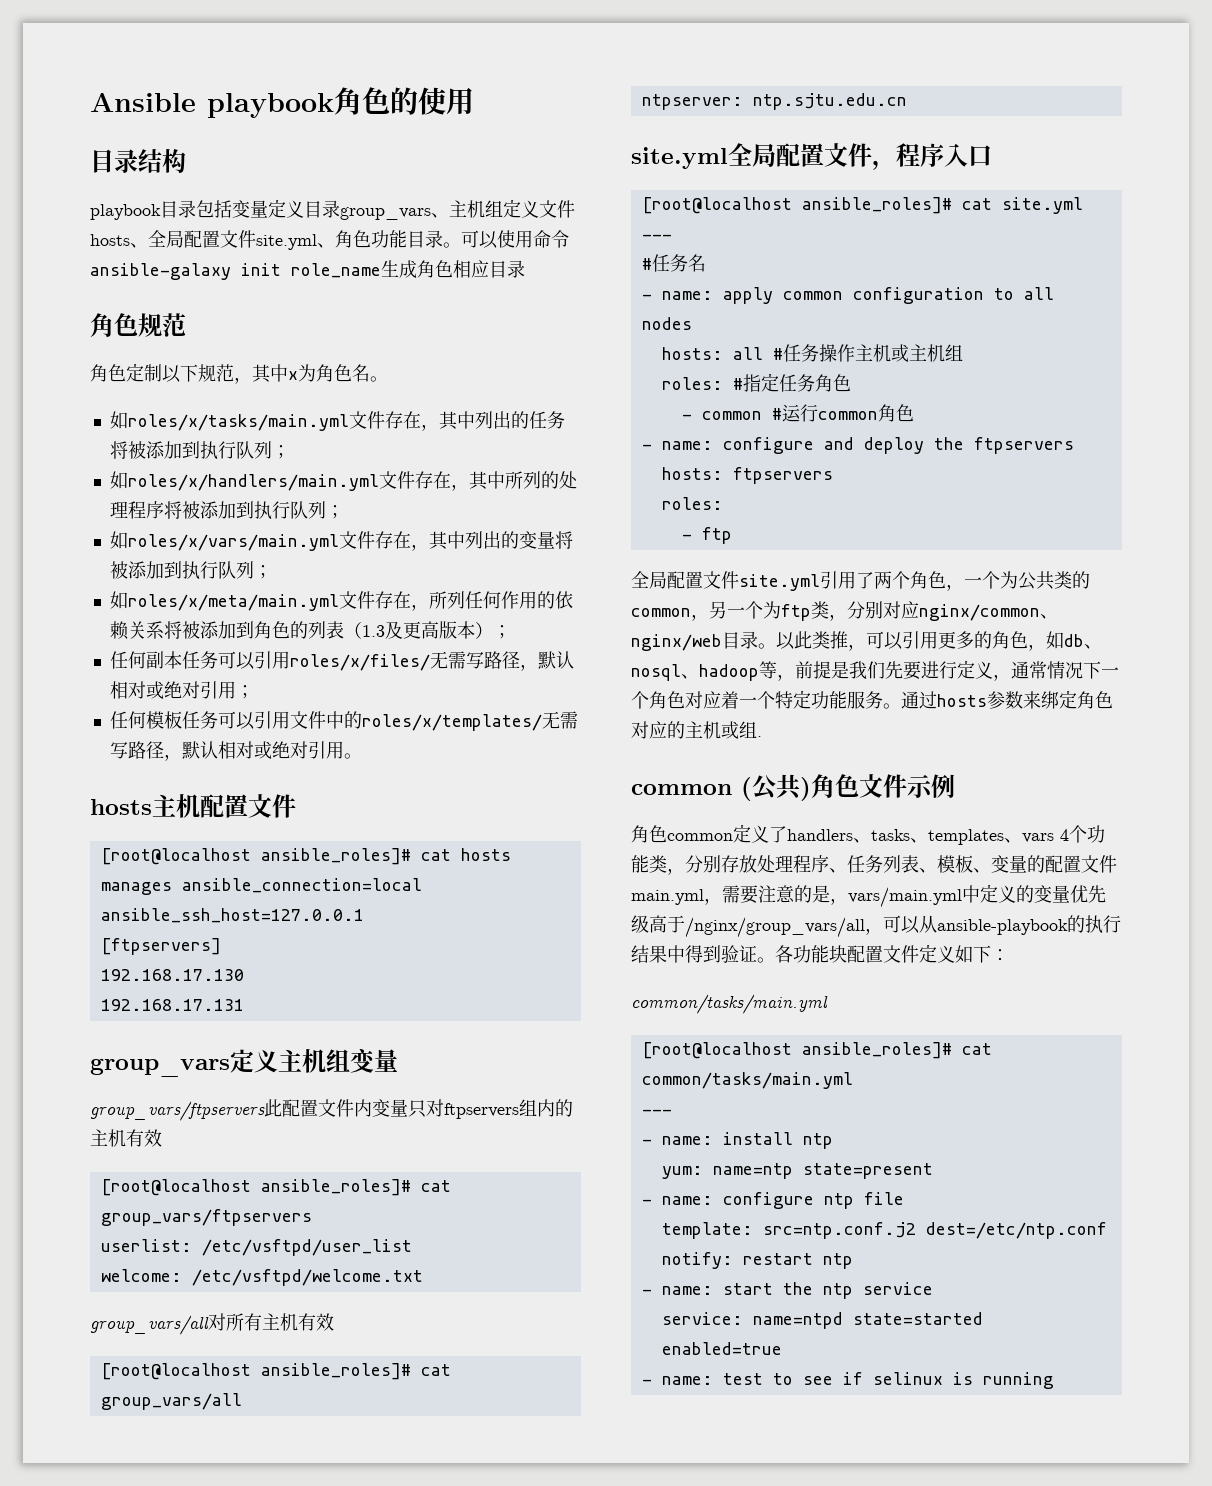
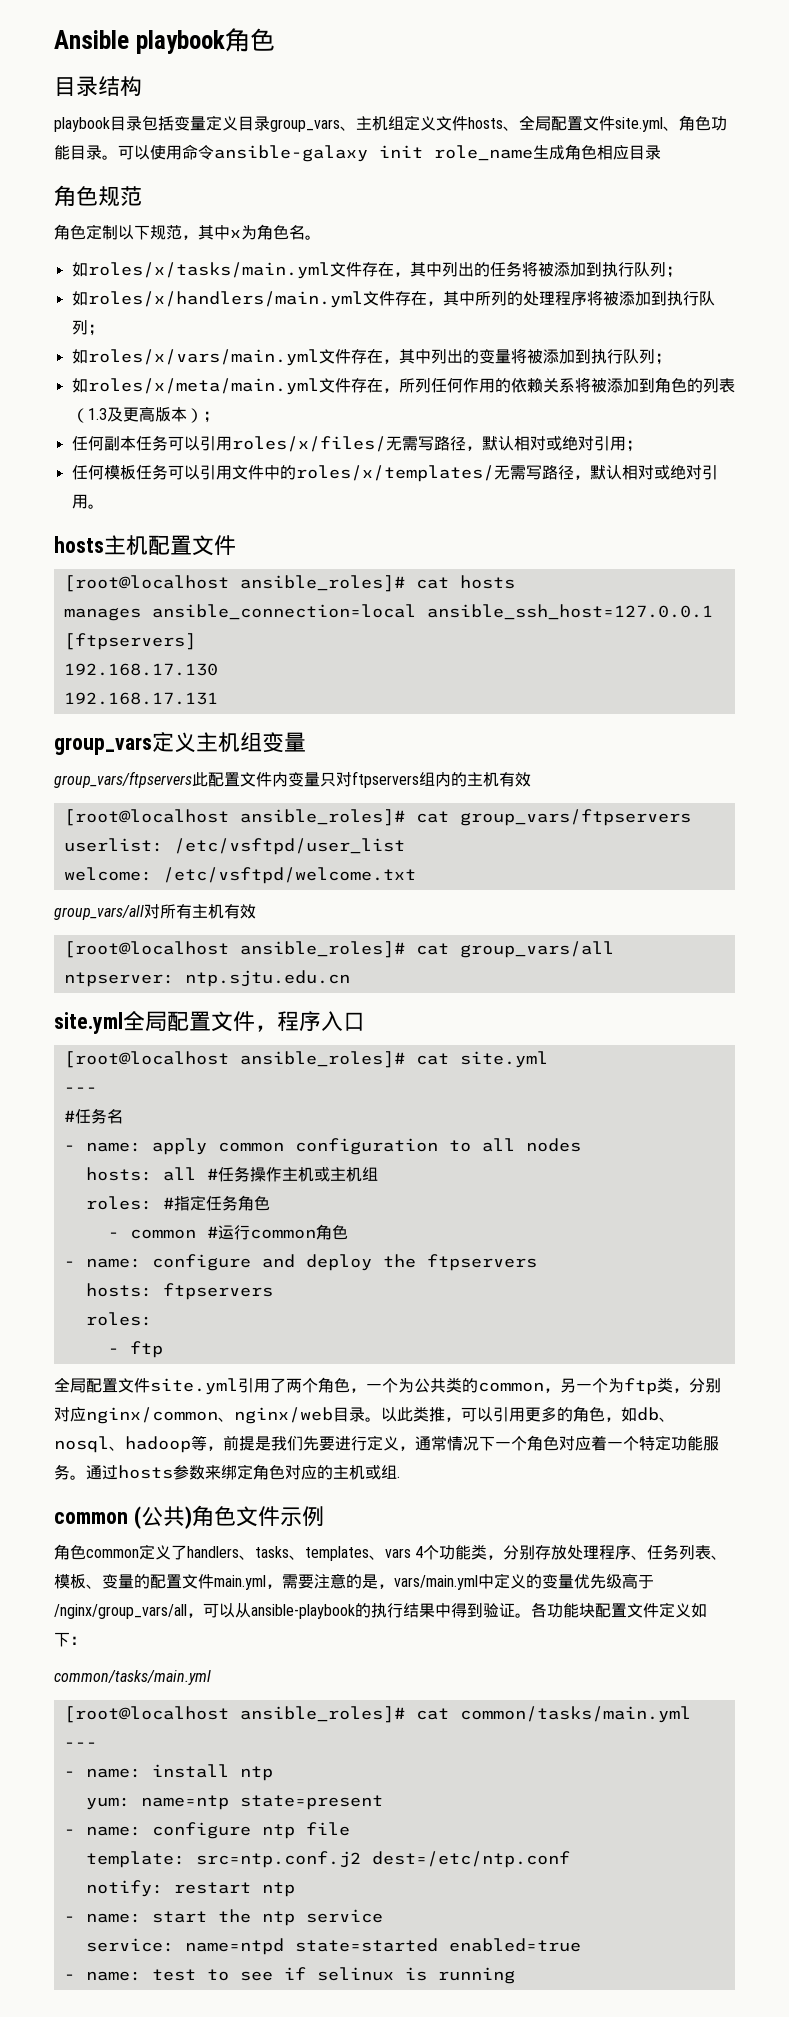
- Ansible playbook角色的使用
+ Ansible playbook角色

